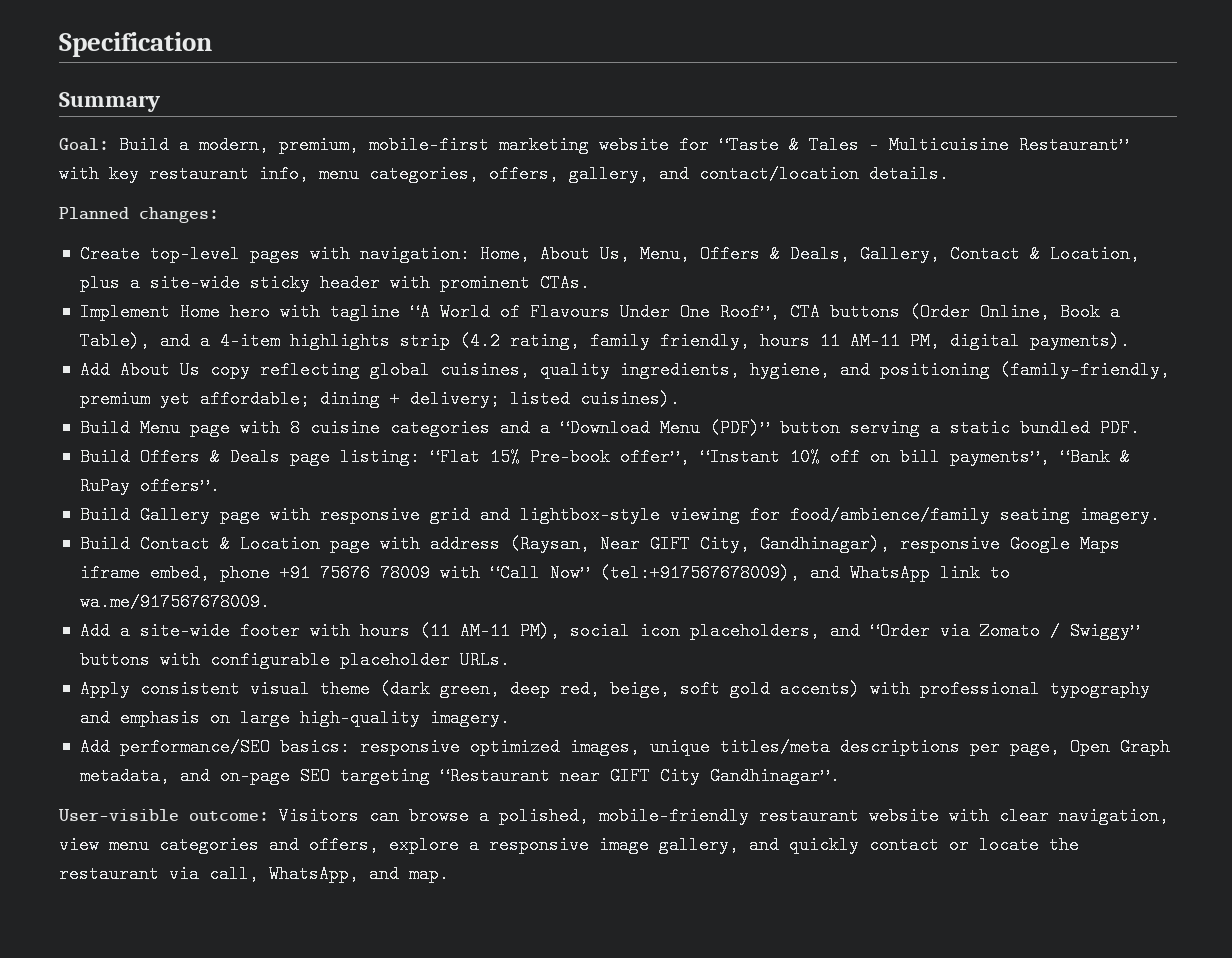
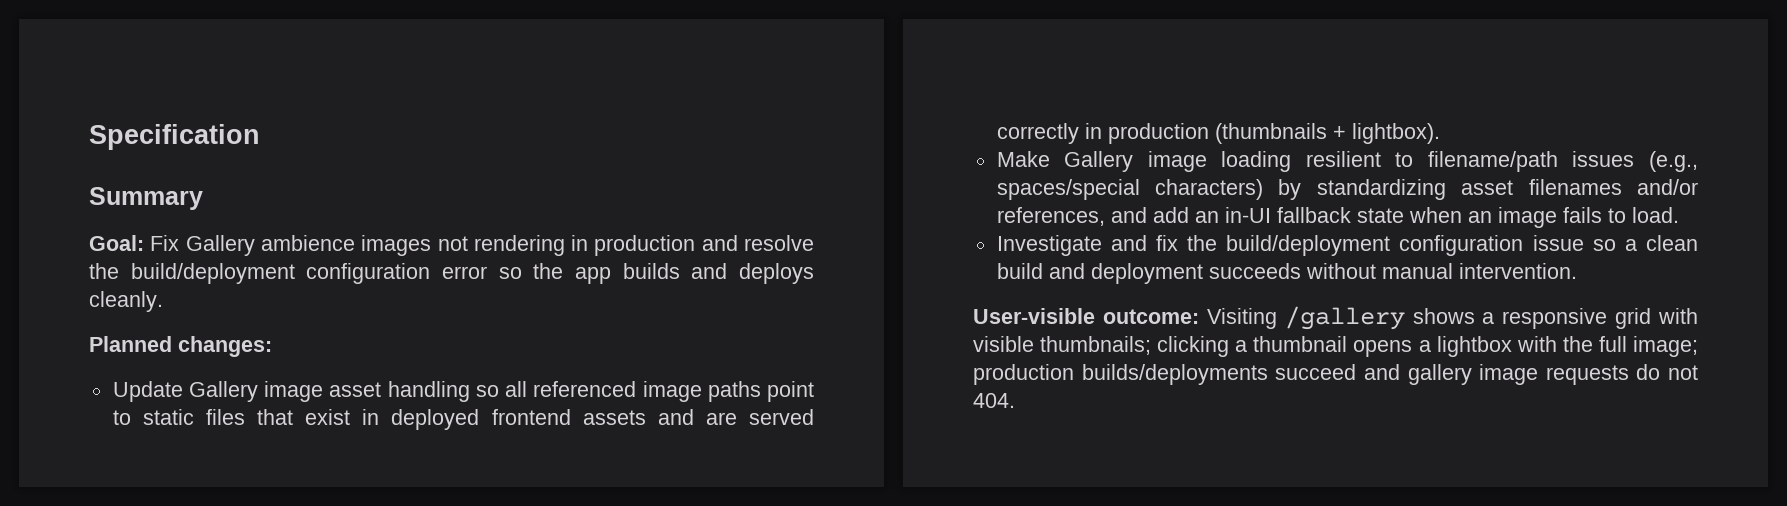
- Goal: Build a modern, premium, mobile-first marketing website for “Taste & Tales – Multicuisine Restaurant” with key restaurant info, menu categories, offers, gallery, and contact/location details.
+ Goal: Fix Gallery ambience images not rendering in production and resolve the build/deployment configuration error so the app builds and deploys cleanly.
  Planned changes:
- Create top-level pages with navigation: Home, About Us, Menu, Offers & Deals, Gallery, Contact & Location, plus a site-wide sticky header with prominent CTAs.
- Implement Home hero with tagline “A World of Flavours Under One Roof”, CTA buttons (Order Online, Book a Table), and a 4-item highlights strip (4.2 rating, family friendly, hours 11 AM–11 PM, digital payments).
- Add About Us copy reflecting global cuisines, quality ingredients, hygiene, and positioning (family-friendly, premium yet affordable; dining + delivery; listed cuisines).
- Build Menu page with 8 cuisine categories and a “Download Menu (PDF)” button serving a static bundled PDF.
- Build Offers & Deals page listing: “Flat 15% Pre-book offer”, “Instant 10% off on bill payments”, “Bank & RuPay offers”.
- Build Gallery page with responsive grid and lightbox-style viewing for food/ambience/family seating imagery.
- Build Contact & Location page with address (Raysan, Near GIFT City, Gandhinagar), responsive Google Maps iframe embed, phone +91 75676 78009 with “Call Now” (tel:+917567678009), and WhatsApp link to wa.me/917567678009.
- Add a site-wide footer with hours (11 AM–11 PM), social icon placeholders, and “Order via Zomato / Swiggy” buttons with configurable placeholder URLs.
- Apply consistent visual theme (dark green, deep red, beige, soft gold accents) with professional typography and emphasis on large high-quality imagery.
- Add performance/SEO basics: responsive optimized images, unique titles/meta descriptions per page, Open Graph metadata, and on-page SEO targeting “Restaurant near GIFT City Gandhinagar”.
- User-visible outcome: Visitors can browse a polished, mobile-friendly restaurant website with clear navigation, view menu categories and offers, explore a responsive image gallery, and quickly contact or locate the restaurant via call, WhatsApp, and map.
+ Update Gallery image asset handling so all referenced image paths point to static files that exist in deployed frontend assets and are served correctly in production (thumbnails + lightbox).
+ Make Gallery image loading resilient to filename/path issues (e.g., spaces/special characters) by standardizing asset filenames and/or references, and add an in-UI fallback state when an image fails to load.
+ Investigate and fix the build/deployment configuration issue so a clean build and deployment succeeds without manual intervention.
+ User-visible outcome: Visiting /gallery shows a responsive grid with visible thumbnails; clicking a thumbnail opens a lightbox with the full image; production builds/deployments succeed and gallery image requests do not 404.

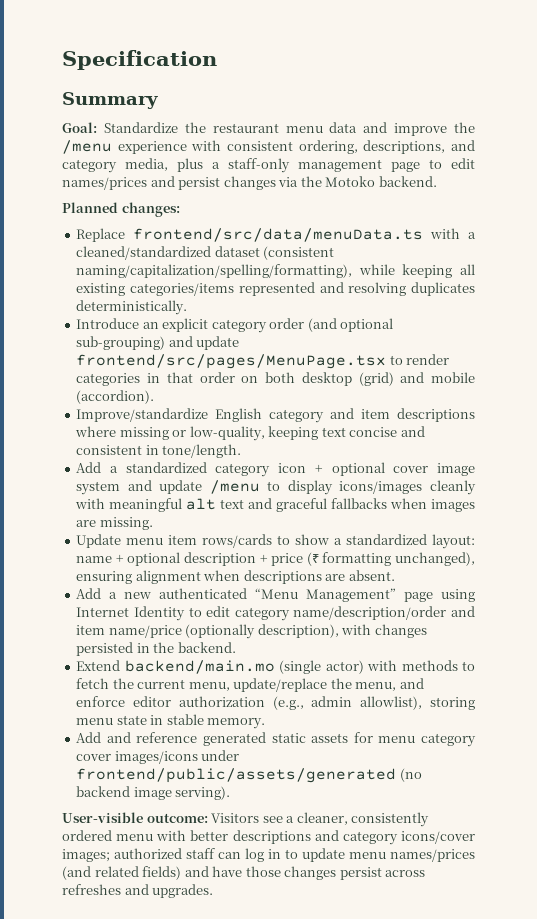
- Goal: Fix Gallery ambience images not rendering in production and resolve the build/deployment configuration error so the app builds and deploys cleanly.
+ Goal: Standardize the restaurant menu data and improve the /menu experience with consistent ordering, descriptions, and category media, plus a staff-only management page to edit names/prices and persist changes via the Motoko backend.
  Planned changes:
- Update Gallery image asset handling so all referenced image paths point to static files that exist in deployed frontend assets and are served correctly in production (thumbnails + lightbox).
- Make Gallery image loading resilient to filename/path issues (e.g., spaces/special characters) by standardizing asset filenames and/or references, and add an in-UI fallback state when an image fails to load.
- Investigate and fix the build/deployment configuration issue so a clean build and deployment succeeds without manual intervention.
- User-visible outcome: Visiting /gallery shows a responsive grid with visible thumbnails; clicking a thumbnail opens a lightbox with the full image; production builds/deployments succeed and gallery image requests do not 404.
+ Replace frontend/src/data/menuData.ts with a cleaned/standardized dataset (consistent naming/capitalization/spelling/formatting), while keeping all existing categories/items represented and resolving duplicates deterministically.
+ Introduce an explicit category order (and optional sub-grouping) and update frontend/src/pages/MenuPage.tsx to render categories in that order on both desktop (grid) and mobile (accordion).
+ Improve/standardize English category and item descriptions where missing or low-quality, keeping text concise and consistent in tone/length.
+ Add a standardized category icon + optional cover image system and update /menu to display icons/images cleanly with meaningful alt text and graceful fallbacks when images are missing.
+ Update menu item rows/cards to show a standardized layout: name + optional description + price (₹ formatting unchanged), ensuring alignment when descriptions are absent.
+ Add a new authenticated “Menu Management” page using Internet Identity to edit category name/description/order and item name/price (optionally description), with changes persisted in the backend.
+ Extend backend/main.mo (single actor) with methods to fetch the current menu, update/replace the menu, and enforce editor authorization (e.g., admin allowlist), storing menu state in stable memory.
+ Add and reference generated static assets for menu category cover images/icons under frontend/public/assets/generated (no backend image serving).
+ User-visible outcome: Visitors see a cleaner, consistently ordered menu with better descriptions and category icons/cover images; authorized staff can log in to update menu names/prices (and related fields) and have those changes persist across refreshes and upgrades.

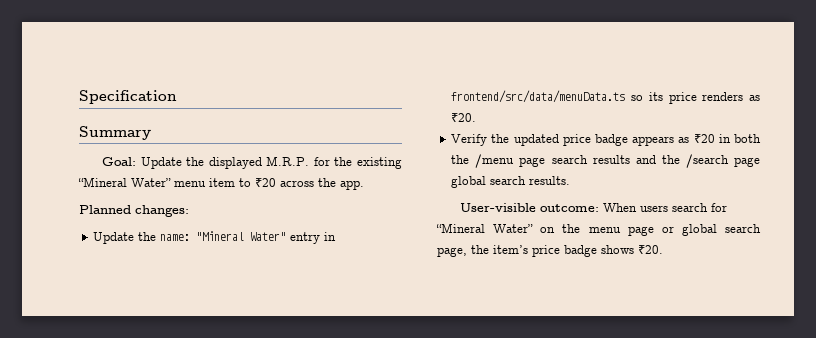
- Goal: Standardize the restaurant menu data and improve the /menu experience with consistent ordering, descriptions, and category media, plus a staff-only management page to edit names/prices and persist changes via the Motoko backend.
+ Goal: Update the displayed M.R.P. for the existing “Mineral Water” menu item to ₹20 across the app.
  Planned changes:
- Replace frontend/src/data/menuData.ts with a cleaned/standardized dataset (consistent naming/capitalization/spelling/formatting), while keeping all existing categories/items represented and resolving duplicates deterministically.
- Introduce an explicit category order (and optional sub-grouping) and update frontend/src/pages/MenuPage.tsx to render categories in that order on both desktop (grid) and mobile (accordion).
- Improve/standardize English category and item descriptions where missing or low-quality, keeping text concise and consistent in tone/length.
- Add a standardized category icon + optional cover image system and update /menu to display icons/images cleanly with meaningful alt text and graceful fallbacks when images are missing.
- Update menu item rows/cards to show a standardized layout: name + optional description + price (₹ formatting unchanged), ensuring alignment when descriptions are absent.
- Add a new authenticated “Menu Management” page using Internet Identity to edit category name/description/order and item name/price (optionally description), with changes persisted in the backend.
- Extend backend/main.mo (single actor) with methods to fetch the current menu, update/replace the menu, and enforce editor authorization (e.g., admin allowlist), storing menu state in stable memory.
- Add and reference generated static assets for menu category cover images/icons under frontend/public/assets/generated (no backend image serving).
- User-visible outcome: Visitors see a cleaner, consistently ordered menu with better descriptions and category icons/cover images; authorized staff can log in to update menu names/prices (and related fields) and have those changes persist across refreshes and upgrades.
+ Update the name: "Mineral Water" entry in frontend/src/data/menuData.ts so its price renders as ₹20.
+ Verify the updated price badge appears as ₹20 in both the /menu page search results and the /search page global search results.
+ User-visible outcome: When users search for “Mineral Water” on the menu page or global search page, the item’s price badge shows ₹20.

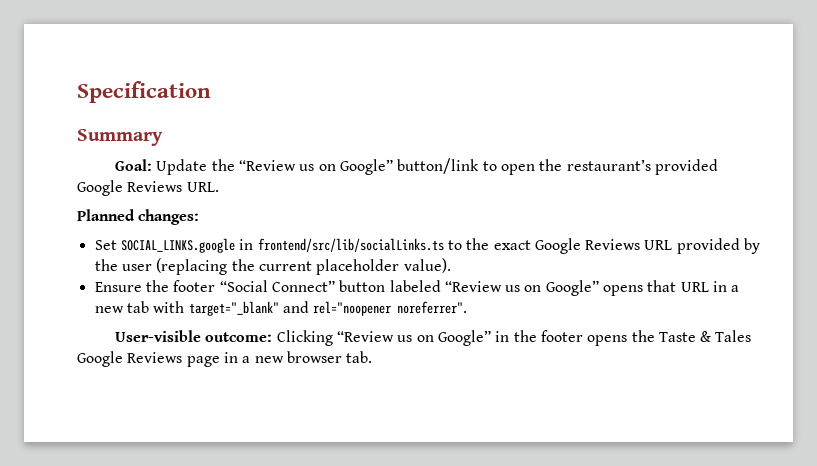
- Goal: Update the displayed M.R.P. for the existing “Mineral Water” menu item to ₹20 across the app.
+ Goal: Update the “Review us on Google” button/link to open the restaurant’s provided Google Reviews URL.
  Planned changes:
- Update the name: "Mineral Water" entry in frontend/src/data/menuData.ts so its price renders as ₹20.
- Verify the updated price badge appears as ₹20 in both the /menu page search results and the /search page global search results.
- User-visible outcome: When users search for “Mineral Water” on the menu page or global search page, the item’s price badge shows ₹20.
+ Set SOCIAL_LINKS.google in frontend/src/lib/socialLinks.ts to the exact Google Reviews URL provided by the user (replacing the current placeholder value).
+ Ensure the footer “Social Connect” button labeled “Review us on Google” opens that URL in a new tab with target="_blank" and rel="noopener noreferrer".
+ User-visible outcome: Clicking “Review us on Google” in the footer opens the Taste & Tales Google Reviews page in a new browser tab.

